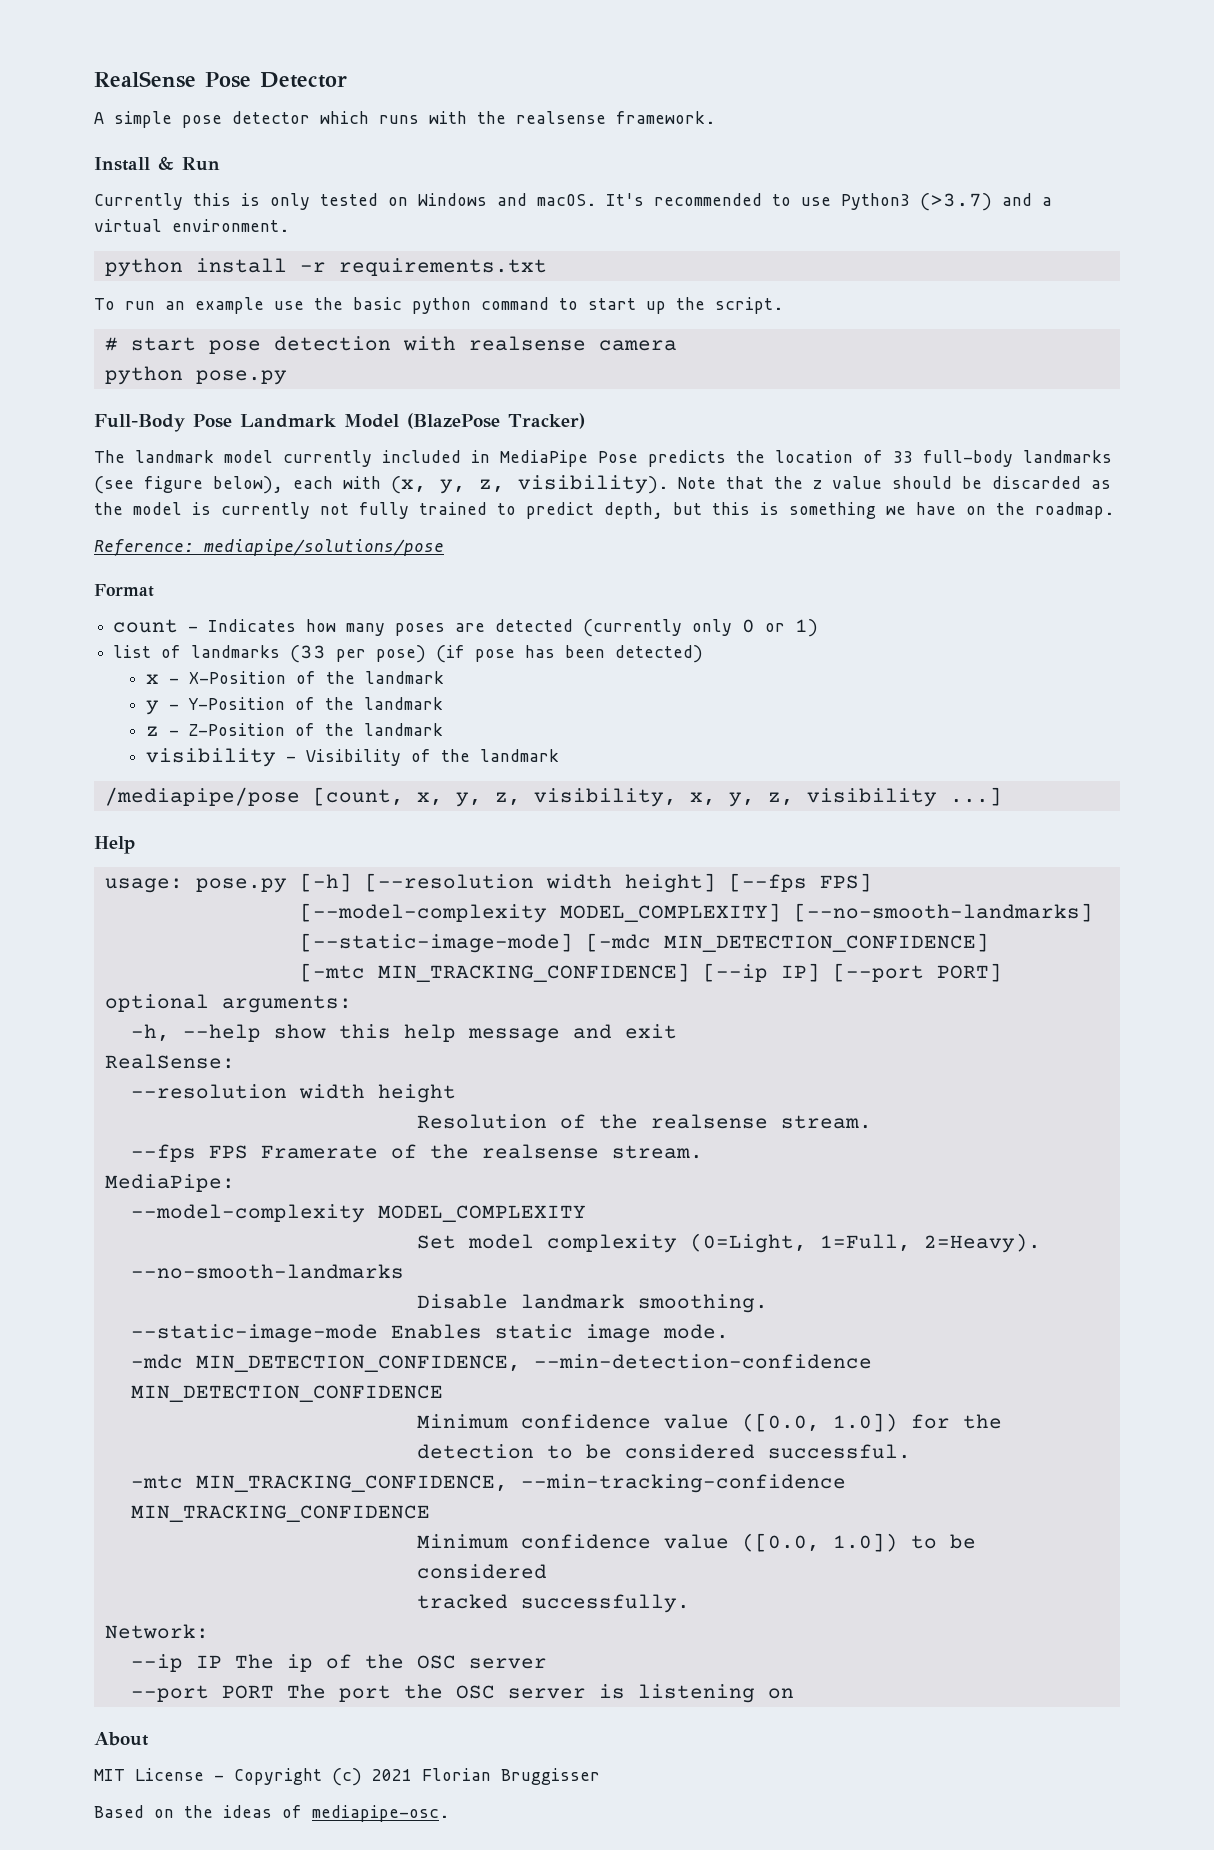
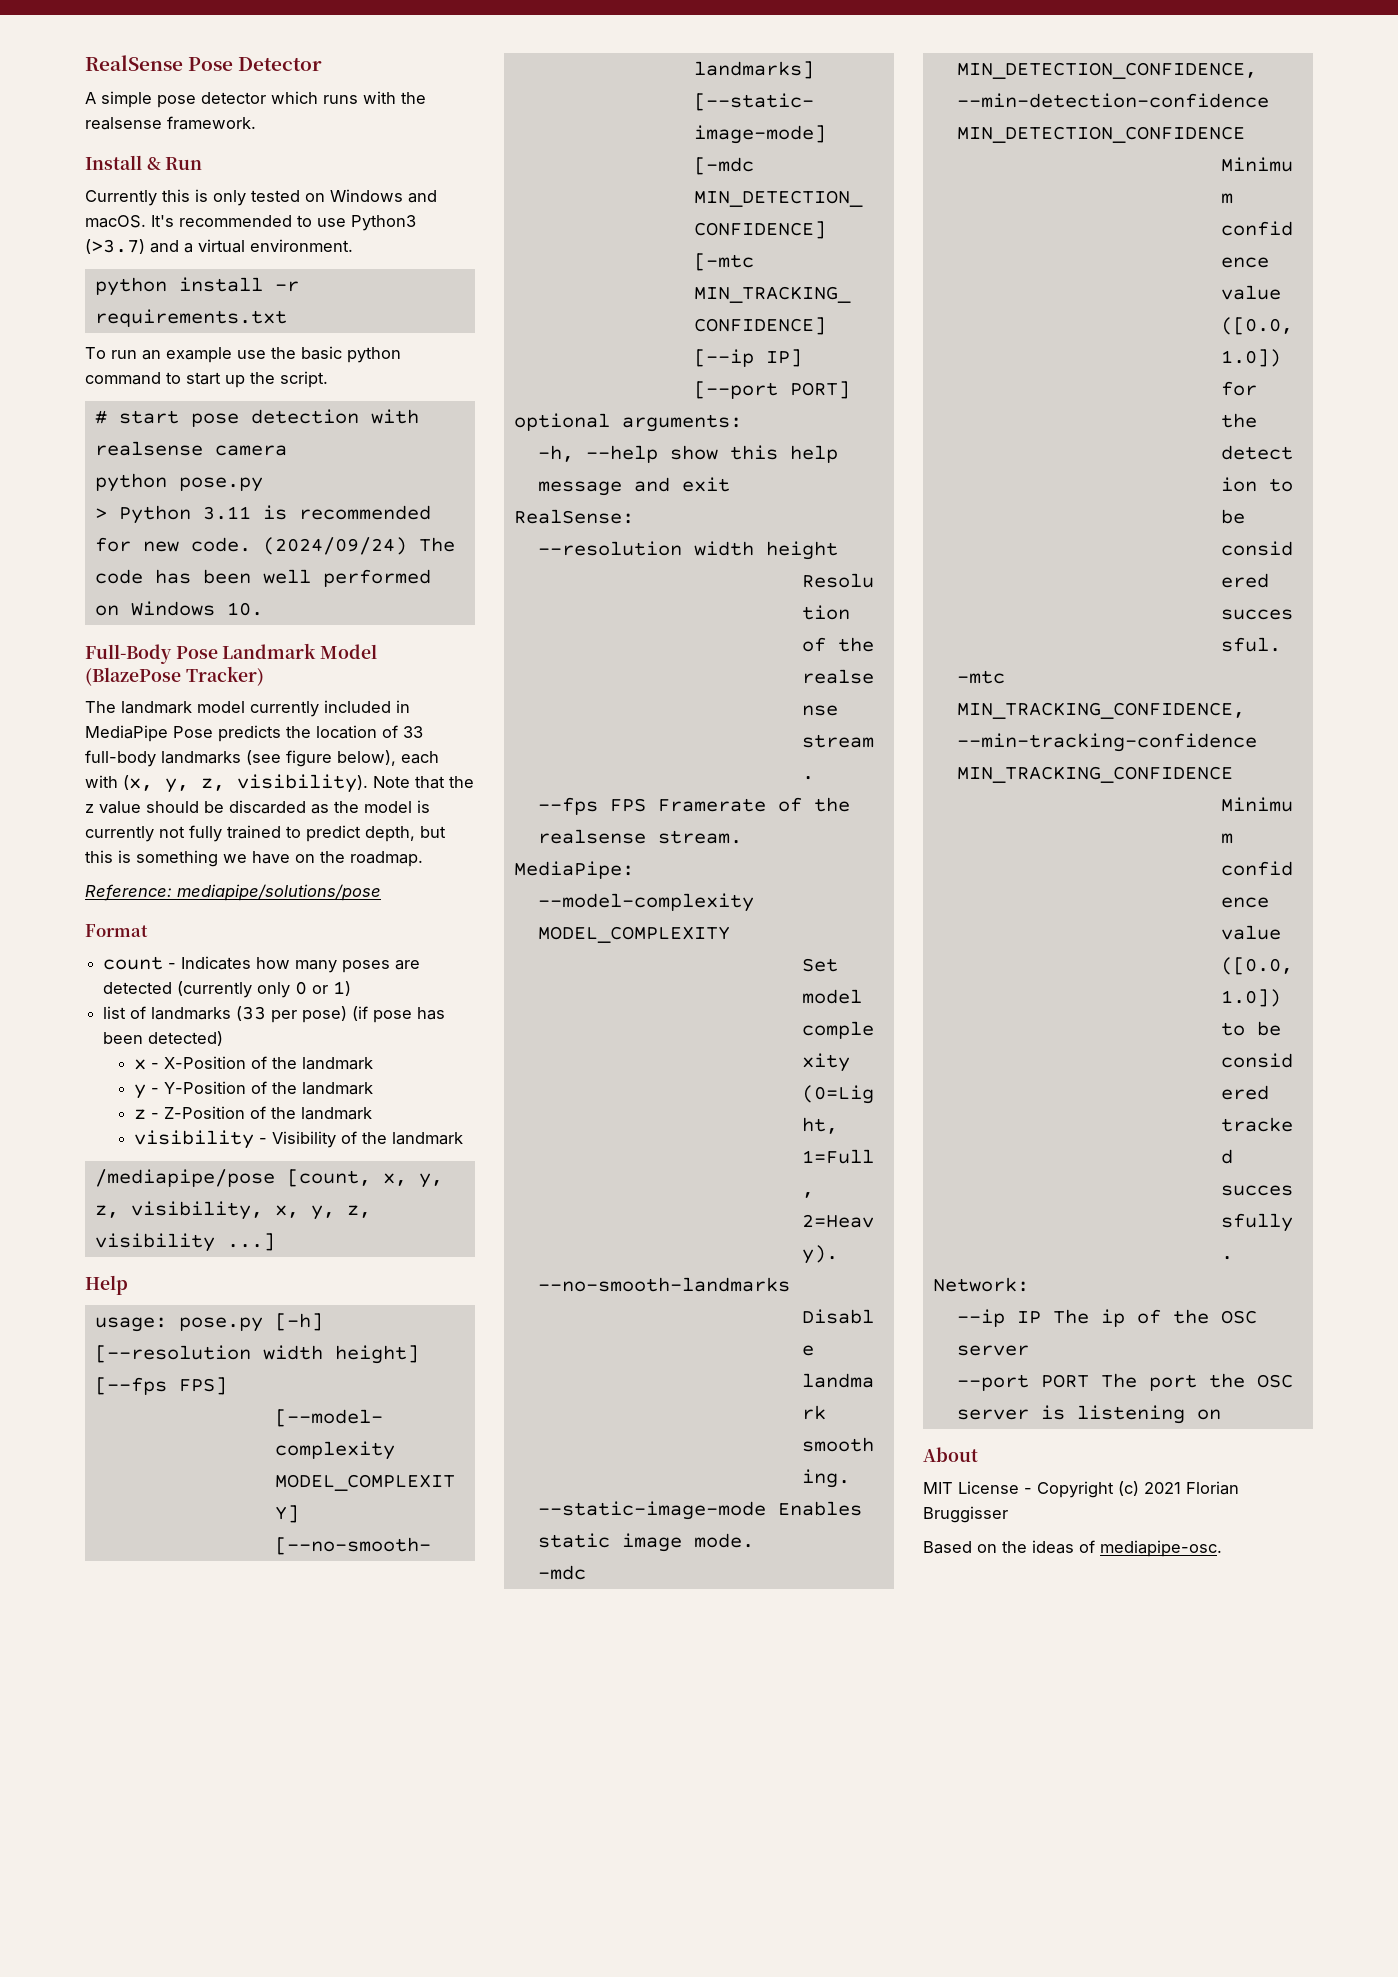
+ > Python 3.11 is recommended for new code. (2024/09/24) The code has been well performed on Windows 10.

